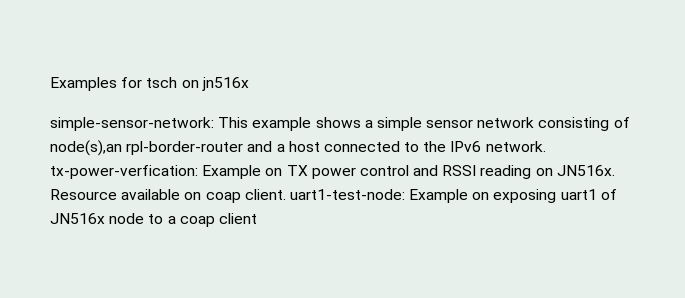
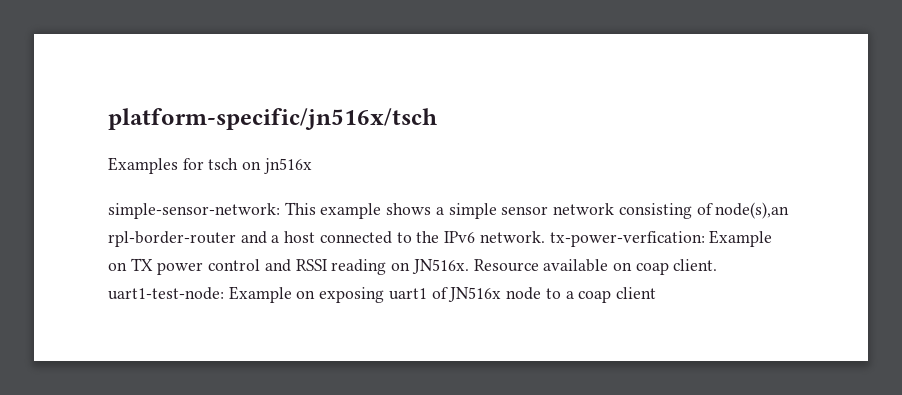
+ platform-specific/jn516x/tsch

